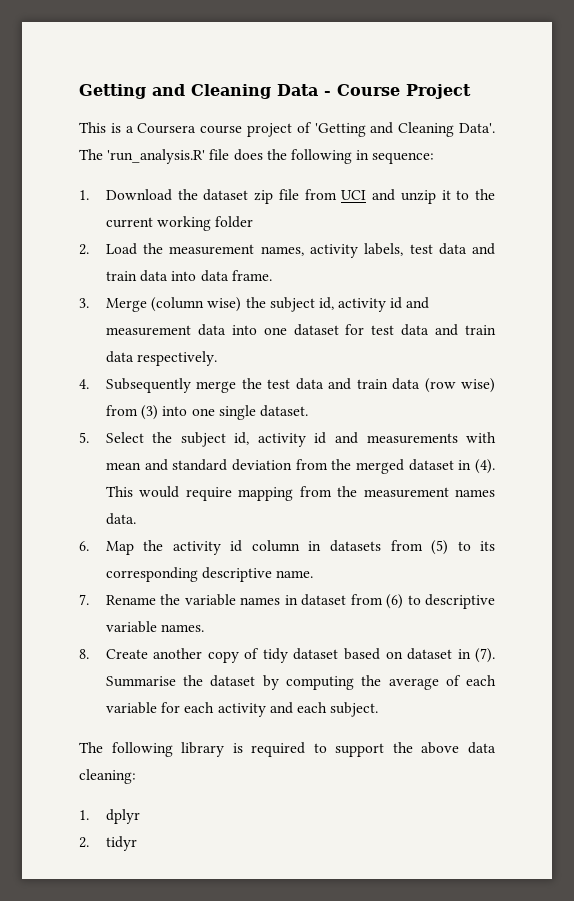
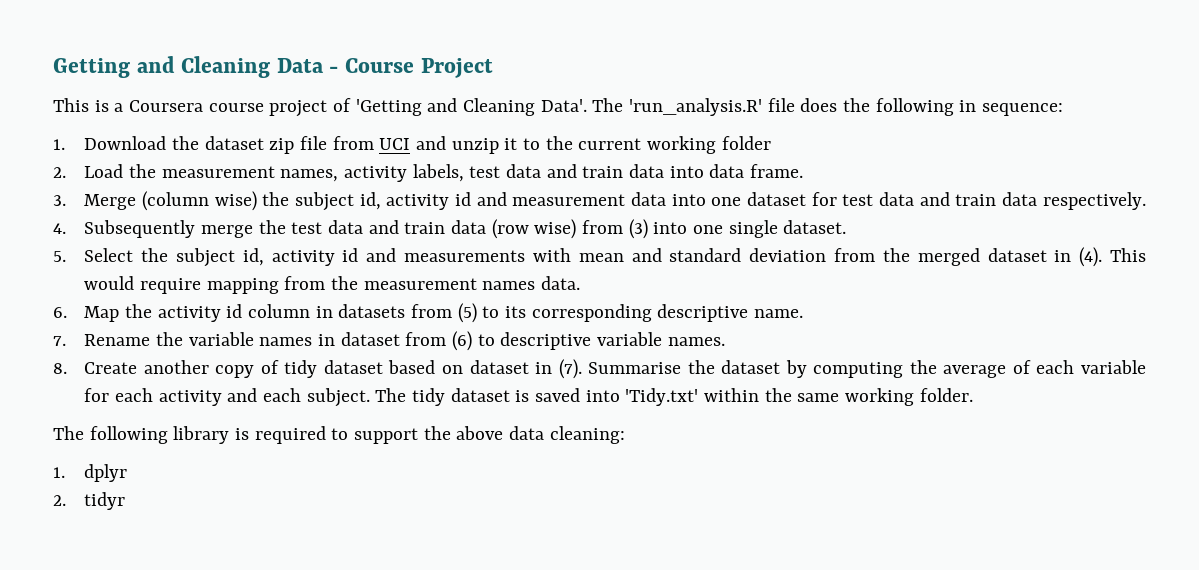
+ The tidy dataset is saved into 'Tidy.txt' within the same working folder.

